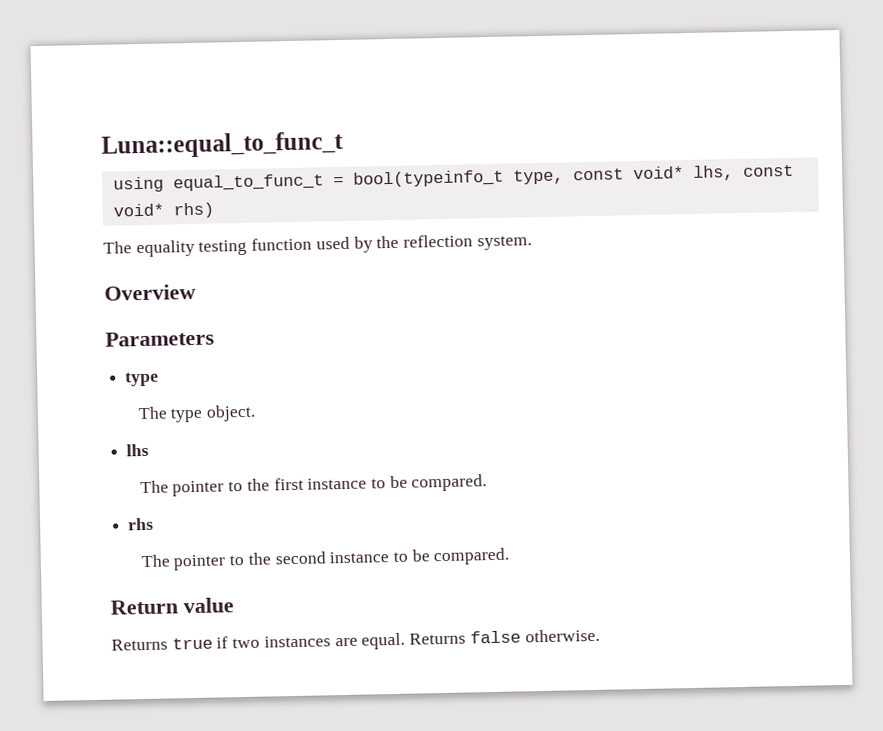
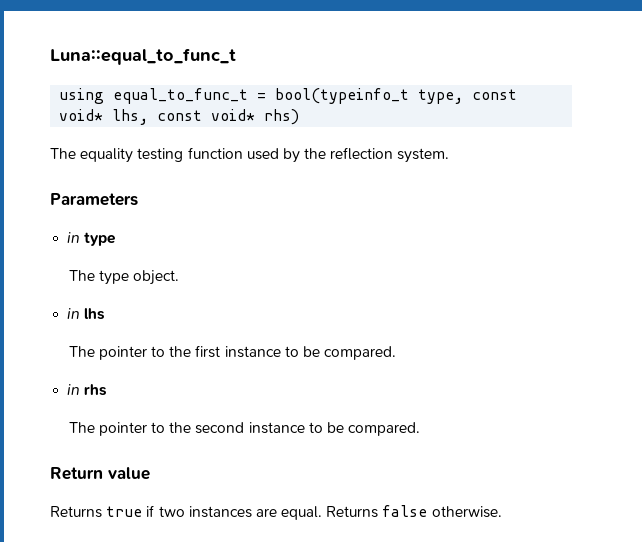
- Overview
  Parameters
- type
+ in type
- lhs
+ in lhs
- rhs
+ in rhs

